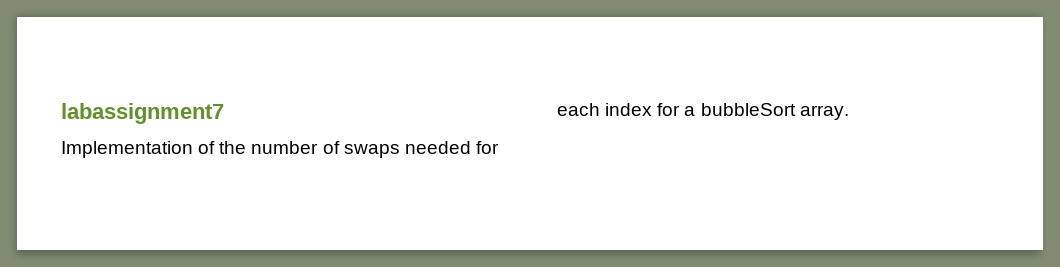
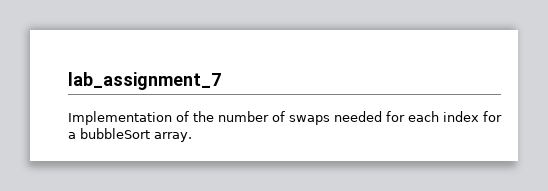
- labassignment7
+ lab_assignment_7

